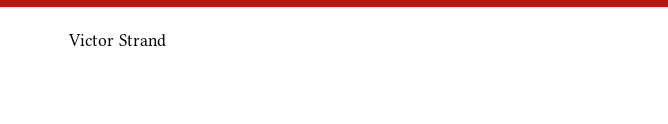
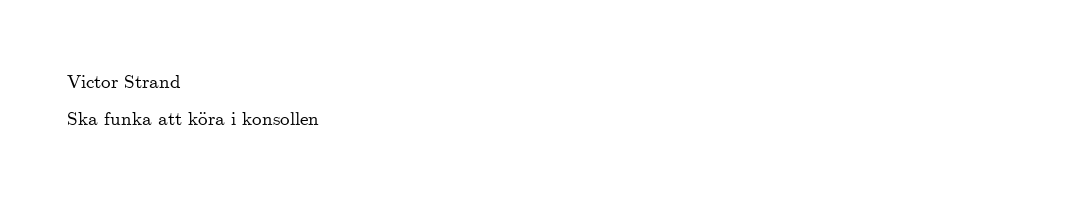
+ Ska funka att köra i konsollen

